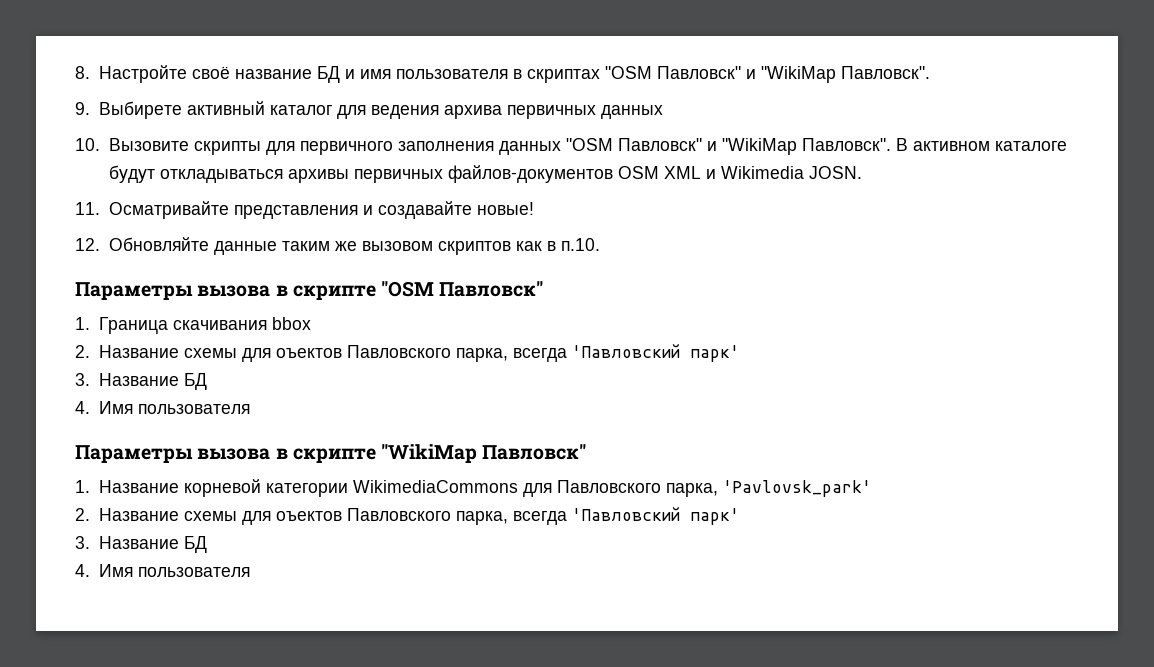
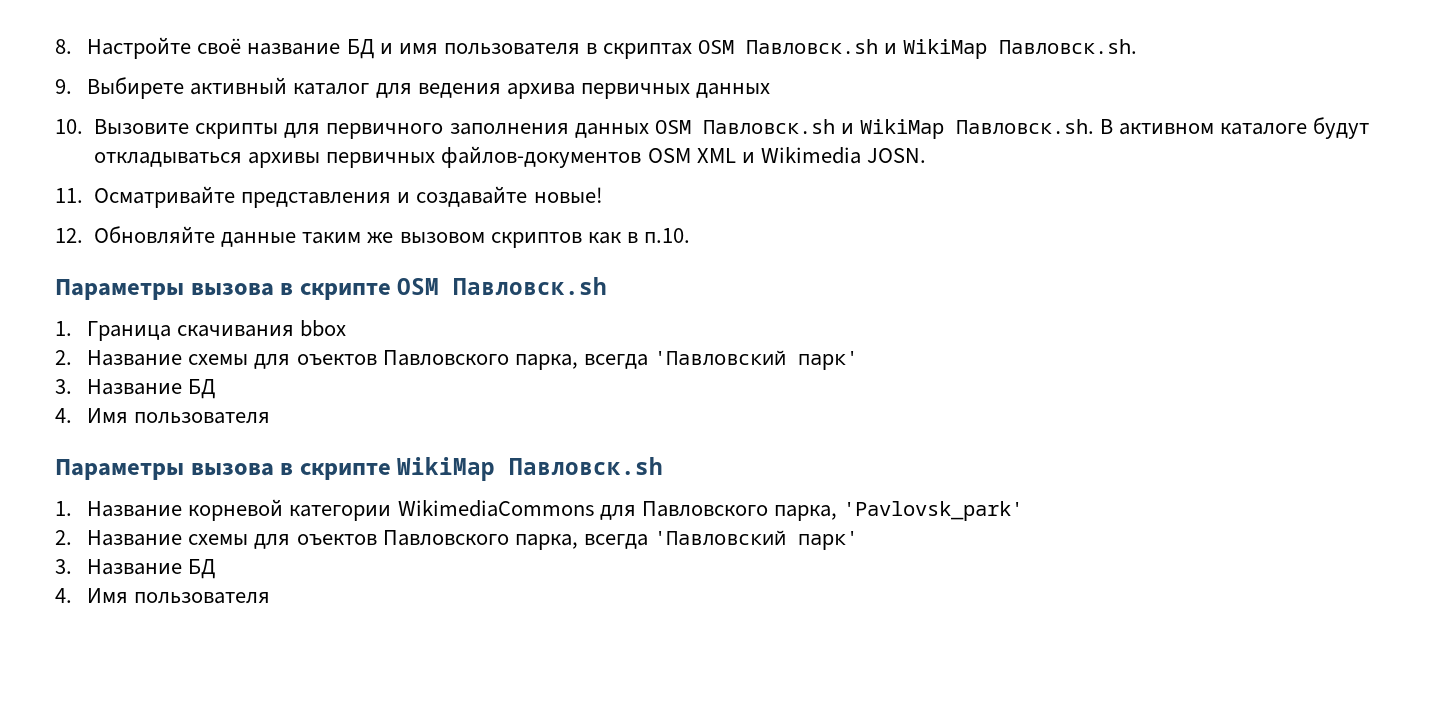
- 8. Настройте своё название БД и имя пользователя в скриптах "OSM Павловск" и "WikiMap Павловск".
+ 8. Настройте своё название БД и имя пользователя в скриптах OSM Павловск.sh и WikiMap Павловск.sh.
- 10. Вызовите скрипты для первичного заполнения данных "OSM Павловск" и "WikiMap Павловск". В активном каталоге будут откладываться архивы первичных файлов-документов OSM XML и Wikimedia JOSN.
+ 10. Вызовите скрипты для первичного заполнения данных OSM Павловск.sh и WikiMap Павловск.sh. В активном каталоге будут откладываться архивы первичных файлов-документов OSM XML и Wikimedia JOSN.
- Параметры вызова в скрипте "OSM Павловск"
+ Параметры вызова в скрипте OSM Павловск.sh
- Параметры вызова в скрипте "WikiMap Павловск"
+ Параметры вызова в скрипте WikiMap Павловск.sh

